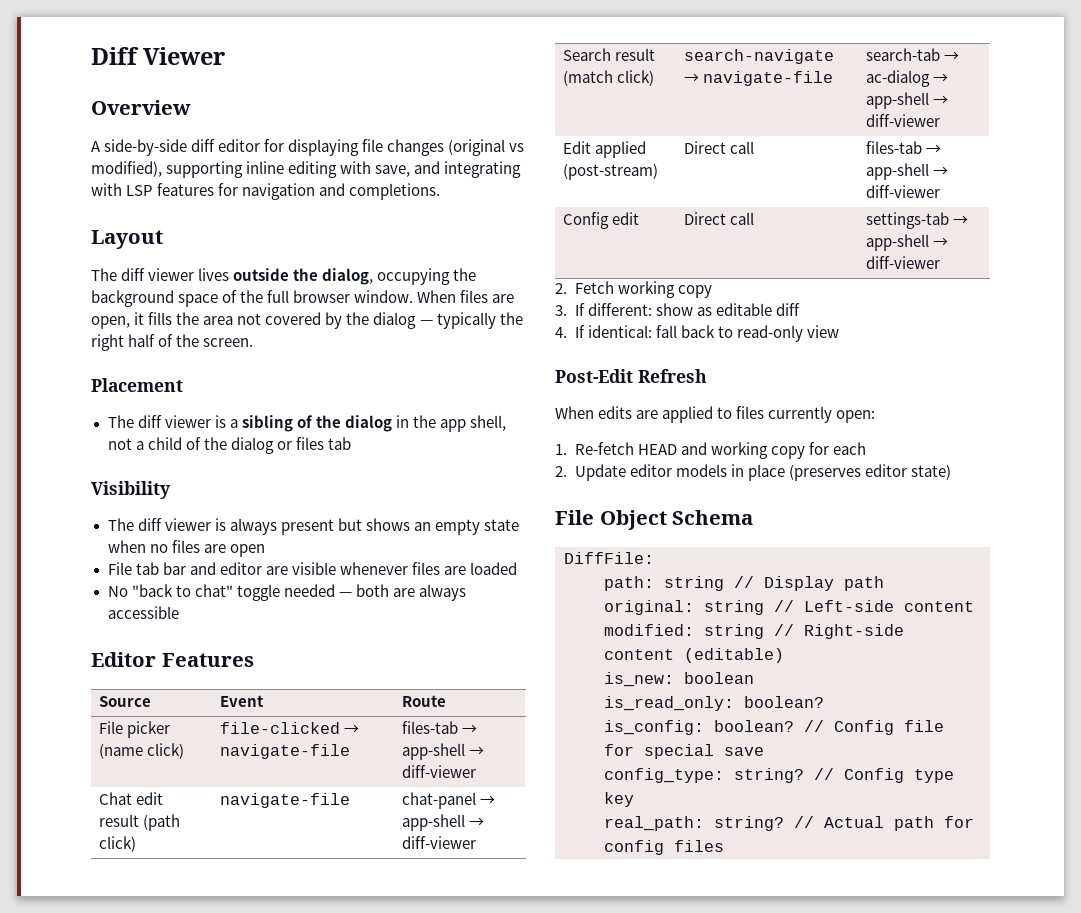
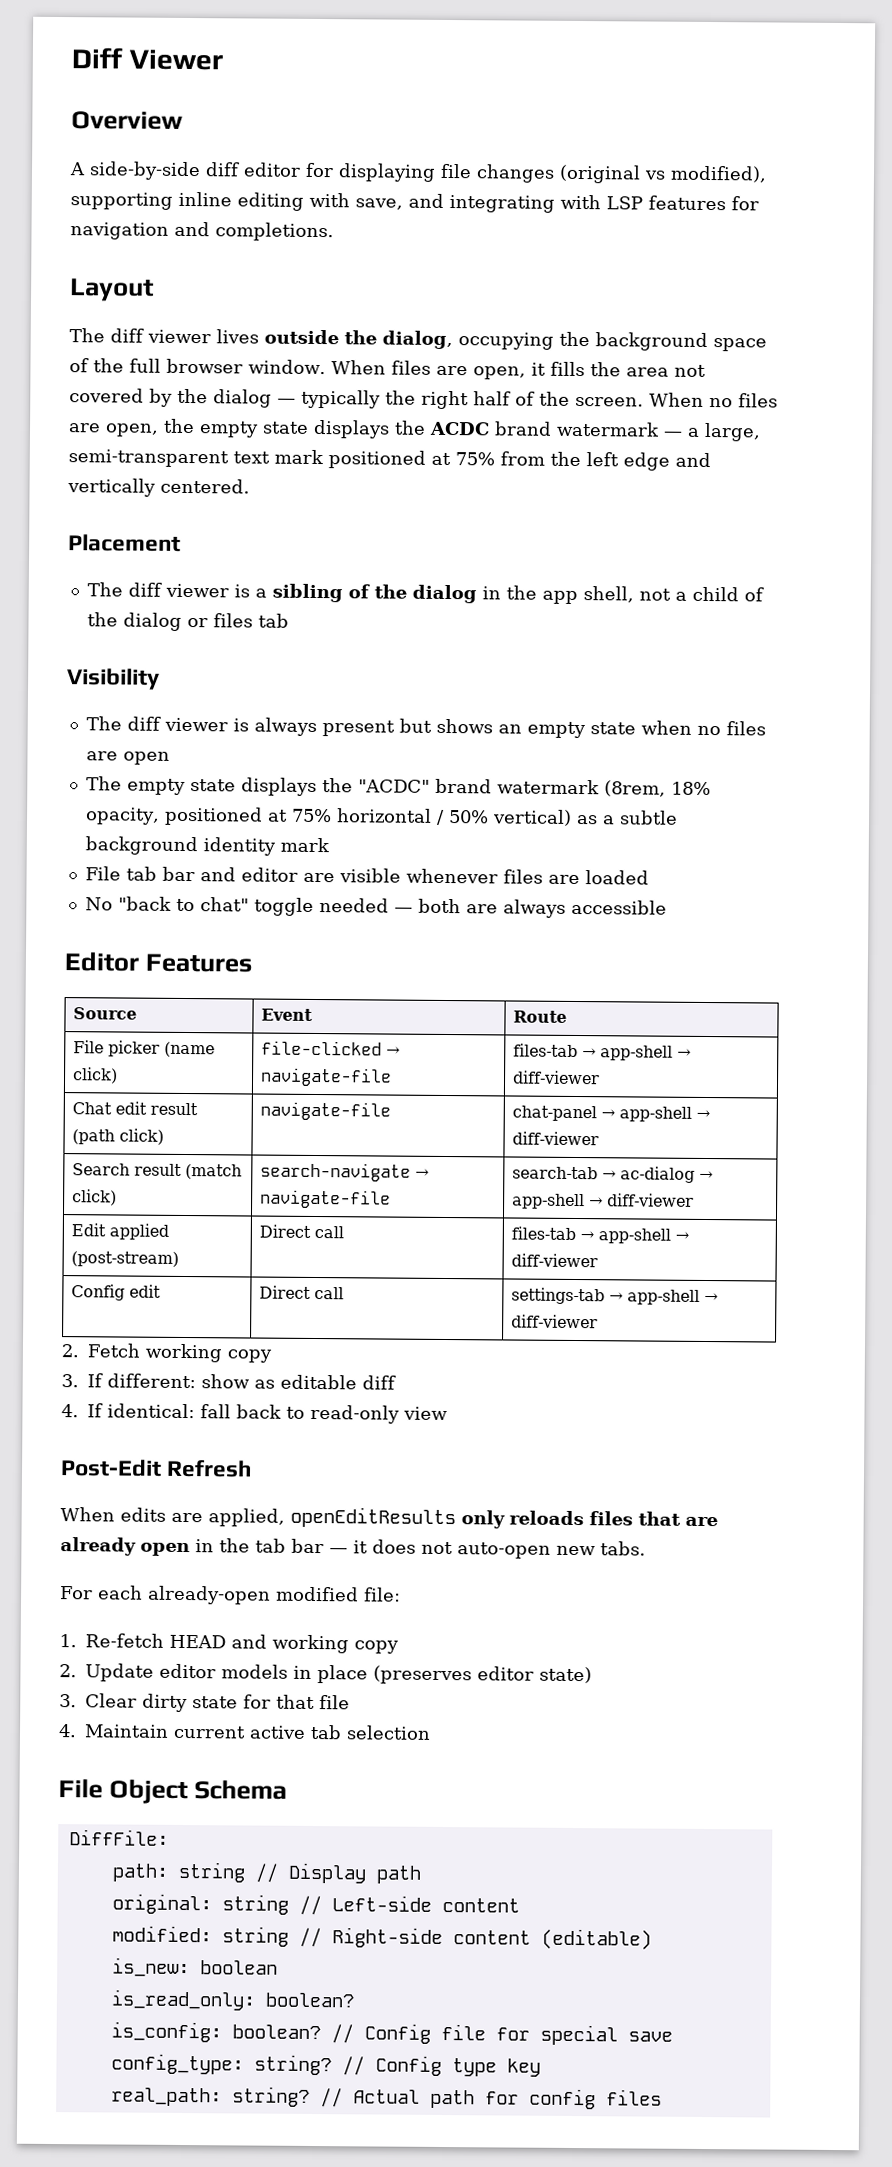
+ When no files are open, the empty state displays the ACDC brand watermark — a large, semi-transparent text mark positioned at 75% from the left edge and vertically centered.
+ The empty state displays the "ACDC" brand watermark (8rem, 18% opacity, positioned at 75% horizontal / 50% vertical) as a subtle background identity mark
- When edits are applied to files currently open:
+ When edits are applied, openEditResults only reloads files that are already open in the tab bar — it does not auto-open new tabs.
+ For each already-open modified file:
- 1. Re-fetch HEAD and working copy for each
+ 1. Re-fetch HEAD and working copy
+ 3. Clear dirty state for that file
+ 4. Maintain current active tab selection

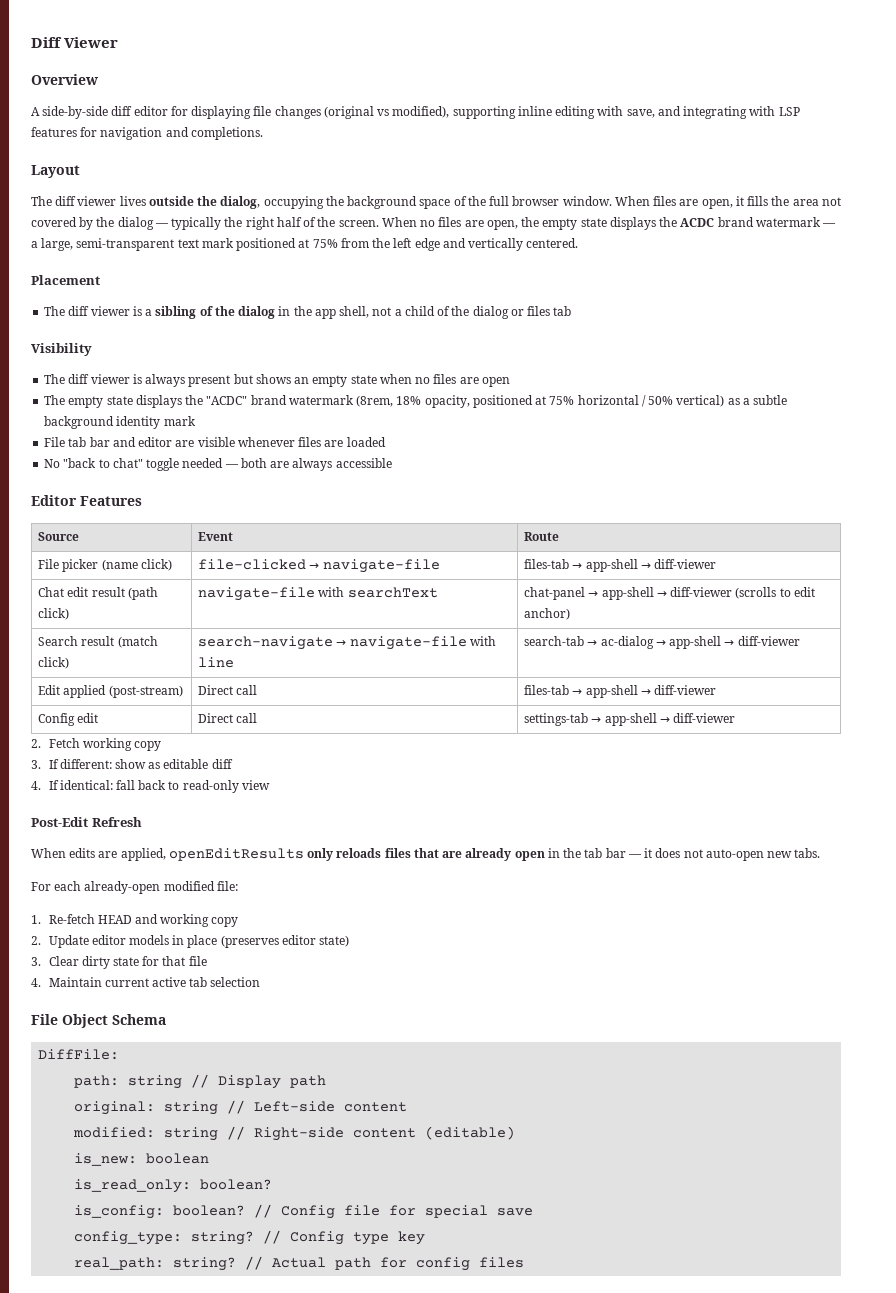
- Chat edit result (path click) | navigate-file | chat-panel → app-shell → diff-viewer
+ Chat edit result (path click) | navigate-file with searchText | chat-panel → app-shell → diff-viewer (scrolls to edit anchor)
- Search result (match click) | search-navigate → navigate-file | search-tab → ac-dialog → app-shell → diff-viewer
+ Search result (match click) | search-navigate → navigate-file with line | search-tab → ac-dialog → app-shell → diff-viewer

